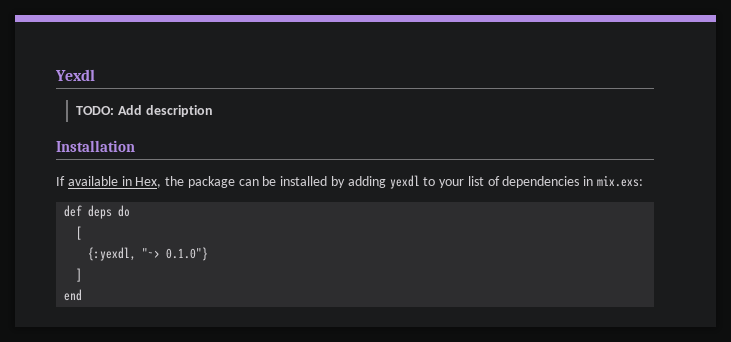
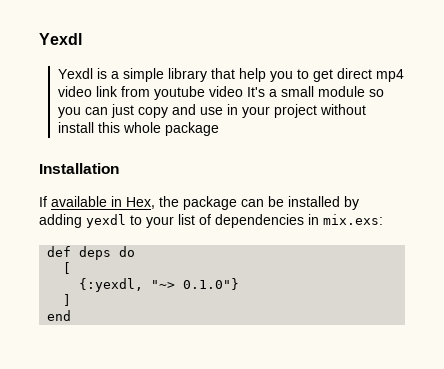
- TODO: Add description
+ Yexdl is a simple library that help you to get direct mp4 video link from youtube video It's a small module so you can just copy and use in your project without install this whole package

